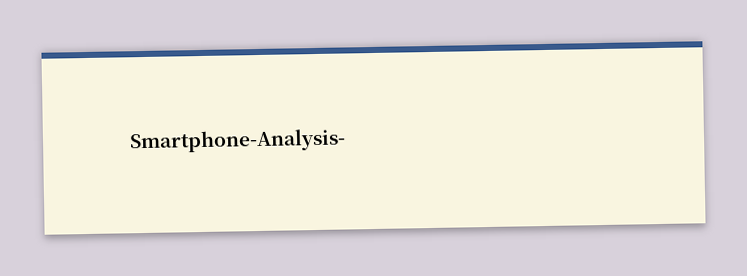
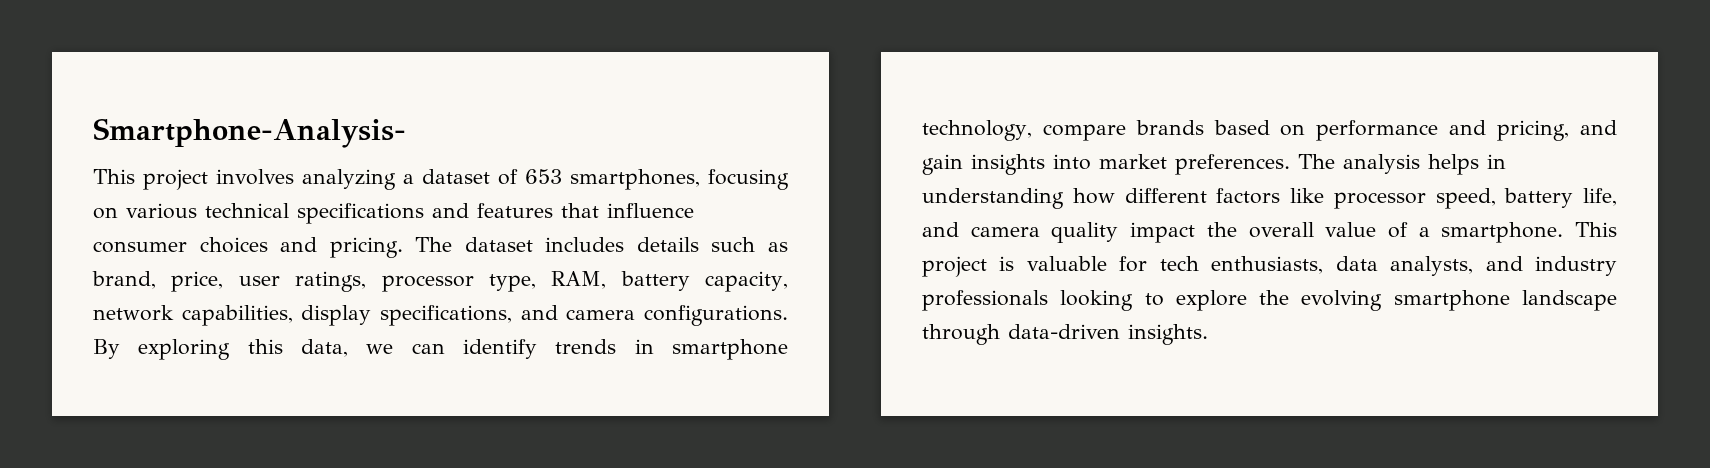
+ This project involves analyzing a dataset of 653 smartphones, focusing on various technical specifications and features that influence consumer choices and pricing. The dataset includes details such as brand, price, user ratings, processor type, RAM, battery capacity, network capabilities, display specifications, and camera configurations. By exploring this data, we can identify trends in smartphone technology, compare brands based on performance and pricing, and gain insights into market preferences. The analysis helps in understanding how different factors like processor speed, battery life, and camera quality impact the overall value of a smartphone. This project is valuable for tech enthusiasts, data analysts, and industry professionals looking to explore the evolving smartphone landscape through data-driven insights.

